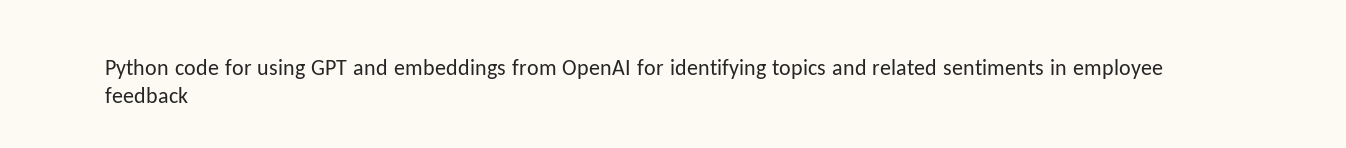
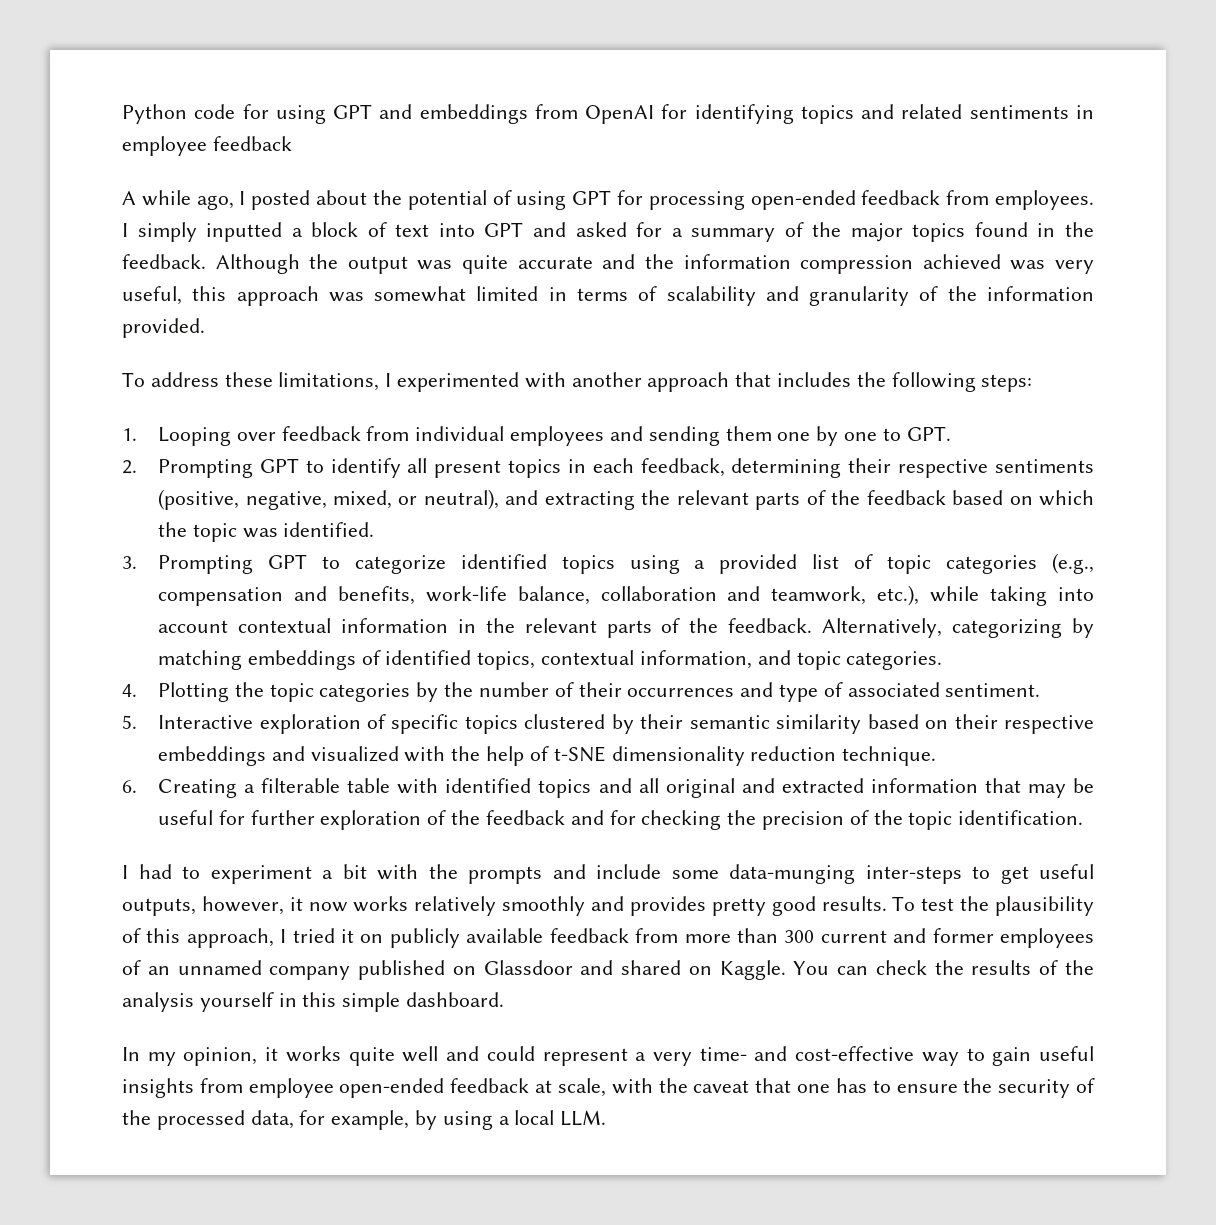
+ A while ago, I posted about the potential of using GPT for processing open-ended feedback from employees. I simply inputted a block of text into GPT and asked for a summary of the major topics found in the feedback. Although the output was quite accurate and the information compression achieved was very useful, this approach was somewhat limited in terms of scalability and granularity of the information provided.
+ To address these limitations, I experimented with another approach that includes the following steps:
+ 1. Looping over feedback from individual employees and sending them one by one to GPT.
+ 2. Prompting GPT to identify all present topics in each feedback, determining their respective sentiments (positive, negative, mixed, or neutral), and extracting the relevant parts of the feedback based on which the topic was identified.
+ 3. Prompting GPT to categorize identified topics using a provided list of topic categories (e.g., compensation and benefits, work-life balance, collaboration and teamwork, etc.), while taking into account contextual information in the relevant parts of the feedback. Alternatively, categorizing by matching embeddings of identified topics, contextual information, and topic categories.
+ 4. Plotting the topic categories by the number of their occurrences and type of associated sentiment.
+ 5. Interactive exploration of specific topics clustered by their semantic similarity based on their respective embeddings and visualized with the help of t-SNE dimensionality reduction technique.
+ 6. Creating a filterable table with identified topics and all original and extracted information that may be useful for further exploration of the feedback and for checking the precision of the topic identification.
+ I had to experiment a bit with the prompts and include some data-munging inter-steps to get useful outputs, however, it now works relatively smoothly and provides pretty good results. To test the plausibility of this approach, I tried it on publicly available feedback from more than 300 current and former employees of an unnamed company published on Glassdoor and shared on Kaggle. You can check the results of the analysis yourself in this simple dashboard.
+ In my opinion, it works quite well and could represent a very time- and cost-effective way to gain useful insights from employee open-ended feedback at scale, with the caveat that one has to ensure the security of the processed data, for example, by using a local LLM.

